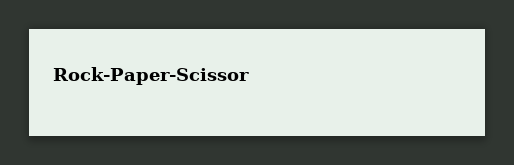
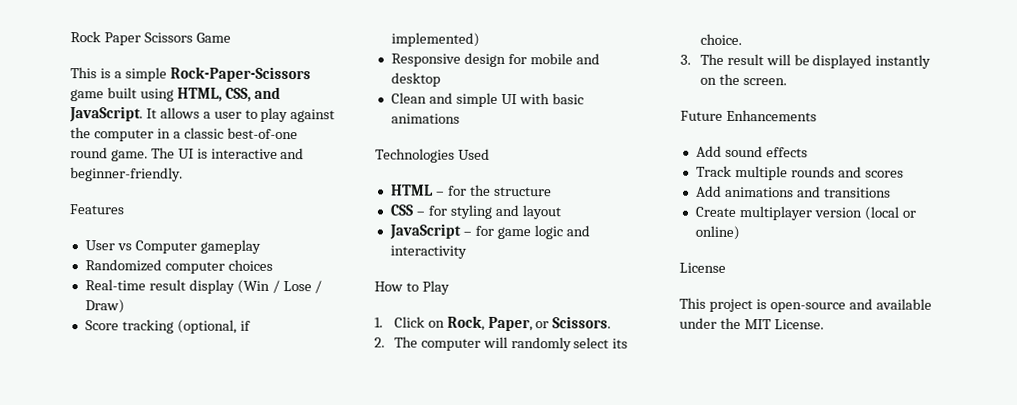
- Rock-Paper-Scissor
+ Rock Paper Scissors Game
+ This is a simple Rock-Paper-Scissors game built using HTML, CSS, and JavaScript. It allows a user to play against the computer in a classic best-of-one round game. The UI is interactive and beginner-friendly.
+ Features
+ User vs Computer gameplay
+ Randomized computer choices
+ Real-time result display (Win / Lose / Draw)
+ Score tracking (optional, if implemented)
+ Responsive design for mobile and desktop
+ Clean and simple UI with basic animations
+ Technologies Used
+ HTML – for the structure
+ CSS – for styling and layout
+ JavaScript – for game logic and interactivity
+ How to Play
+ 1. Click on Rock, Paper, or Scissors.
+ 2. The computer will randomly select its choice.
+ 3. The result will be displayed instantly on the screen.
+ Future Enhancements
+ Add sound effects
+ Track multiple rounds and scores
+ Add animations and transitions
+ Create multiplayer version (local or online)
+ License
+ This project is open-source and available under the MIT License.

